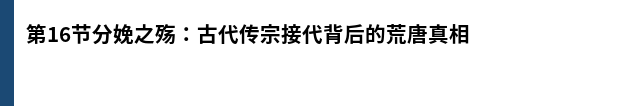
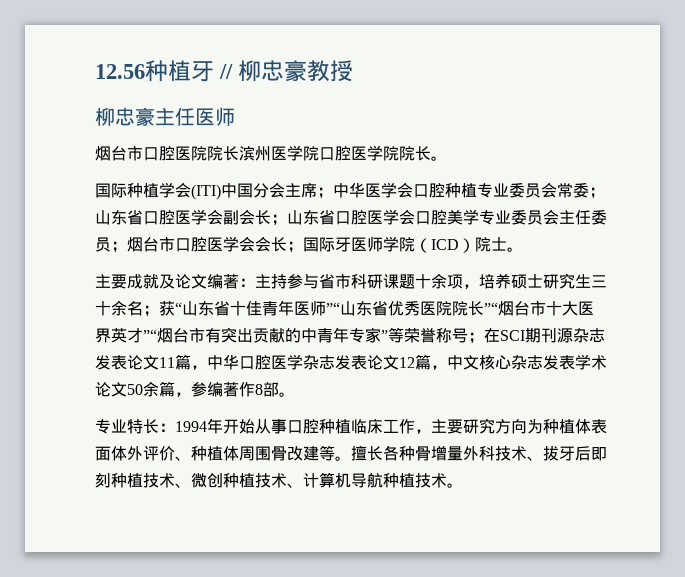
- 第16节分娩之殇：古代传宗接代背后的荒唐真相
+ 12.56种植牙 // 柳忠豪教授
+ 柳忠豪主任医师
+ 烟台市口腔医院院长滨州医学院口腔医学院院长。
+ 国际种植学会(ITI)中国分会主席；中华医学会口腔种植专业委员会常委；山东省口腔医学会副会长；山东省口腔医学会口腔美学专业委员会主任委员；烟台市口腔医学会会长；国际牙医师学院（ICD）院士。
+ 主要成就及论文编著：主持参与省市科研课题十余项，培养硕士研究生三十余名；获“山东省十佳青年医师”“山东省优秀医院院长”“烟台市十大医界英才”“烟台市有突出贡献的中青年专家”等荣誉称号；在SCI期刊源杂志发表论文11篇，中华口腔医学杂志发表论文12篇，中文核心杂志发表学术论文50余篇，参编著作8部。
+ 专业特长：1994年开始从事口腔种植临床工作，主要研究方向为种植体表面体外评价、种植体周围骨改建等。擅长各种骨增量外科技术、拔牙后即刻种植技术、微创种植技术、计算机导航种植技术。

